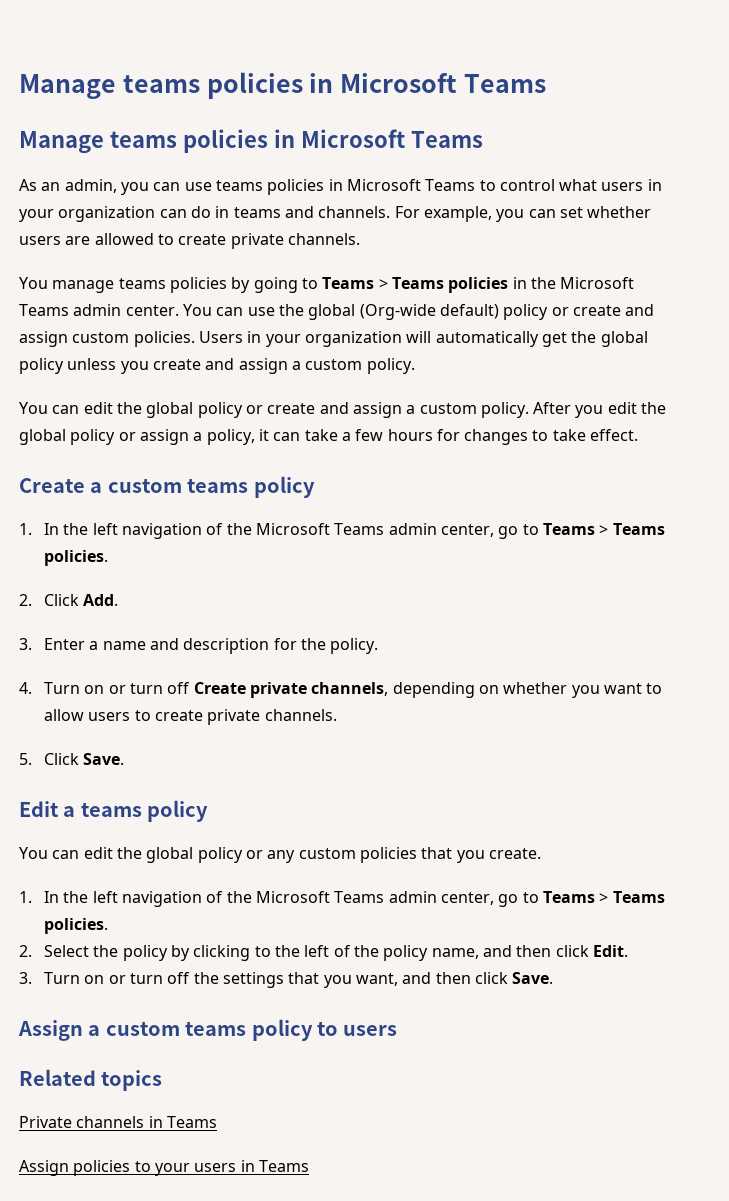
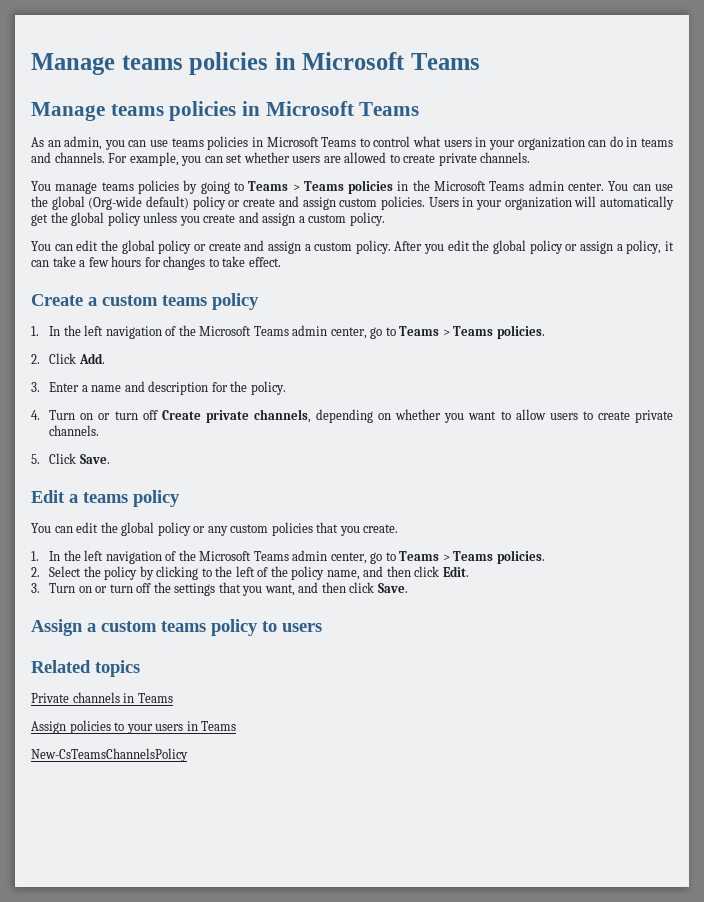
+ New-CsTeamsChannelsPolicy

